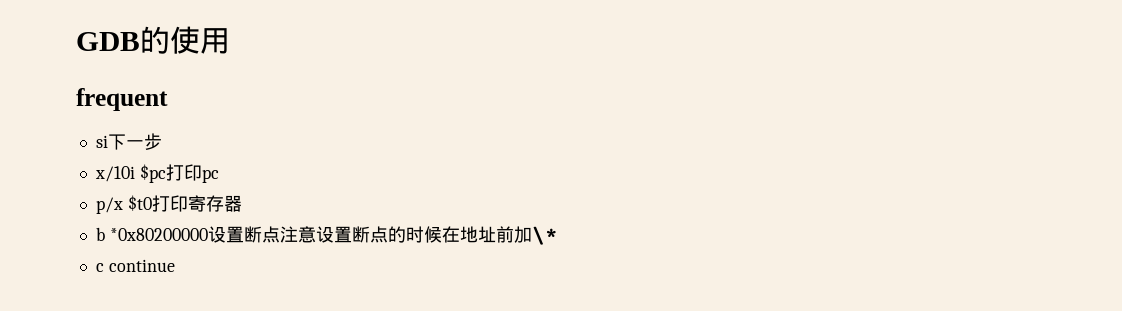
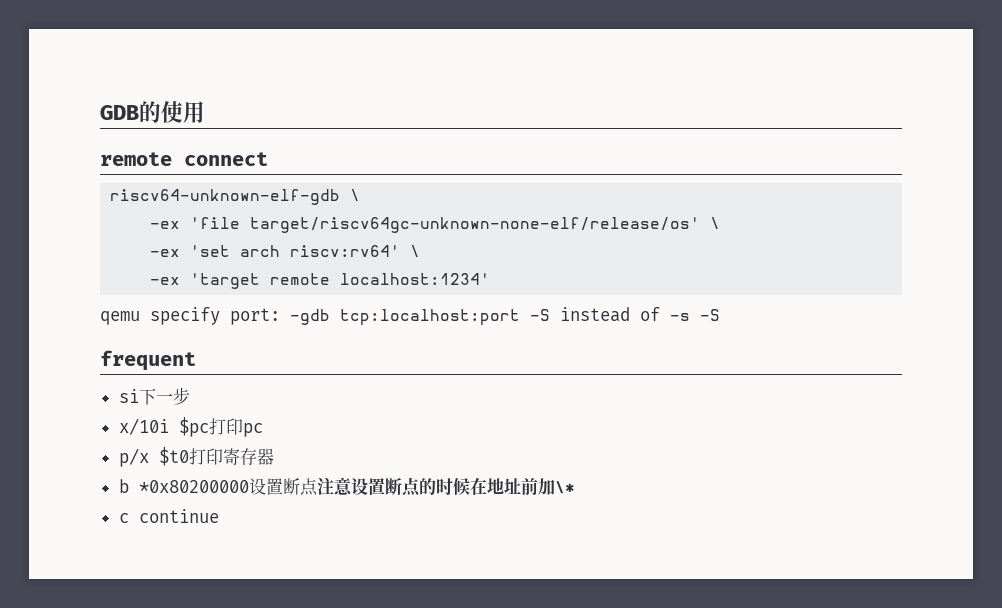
+ remote connect
+ riscv64-unknown-elf-gdb \
+ -ex 'file target/riscv64gc-unknown-none-elf/release/os' \
+ -ex 'set arch riscv:rv64' \
+ -ex 'target remote localhost:1234'
+ qemu specify port: -gdb tcp:localhost:port -S instead of -s -S

